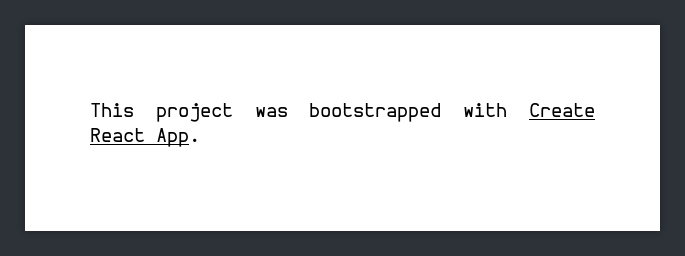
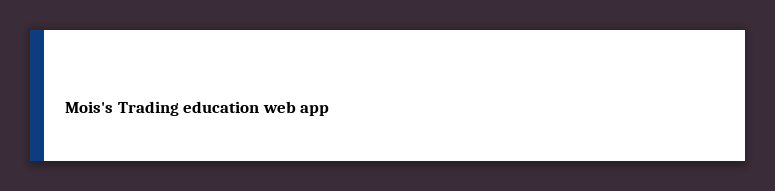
- This project was bootstrapped with Create React App.
+ Mois's Trading education web app

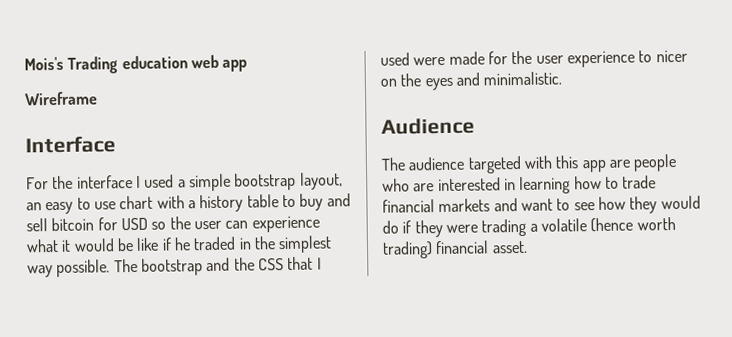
+ Wireframe
+ Interface
+ For the interface I used a simple bootstrap layout, an easy to use chart with a history table to buy and sell bitcoin for USD so the user can experience what it would be like if he traded in the simplest way possible. The bootstrap and the CSS that I used were made for the user experience to nicer on the eyes and minimalistic.
+ Audience
+ The audience targeted with this app are people who are interested in learning how to trade financial markets and want to see how they would do if they were trading a volatile (hence worth trading) financial asset.

